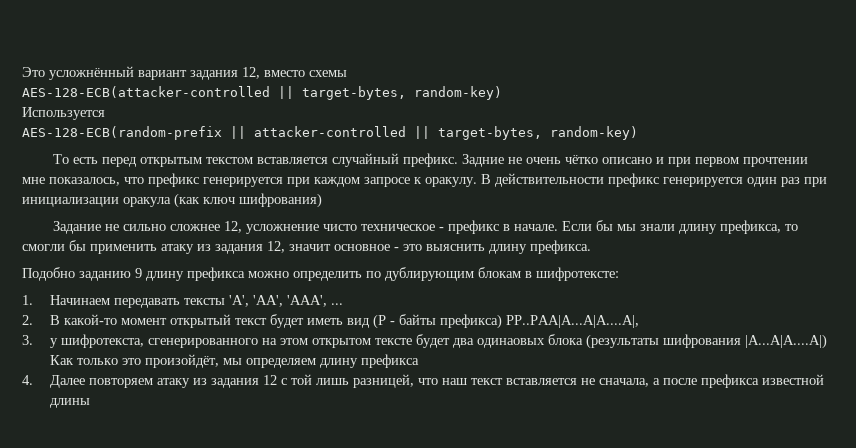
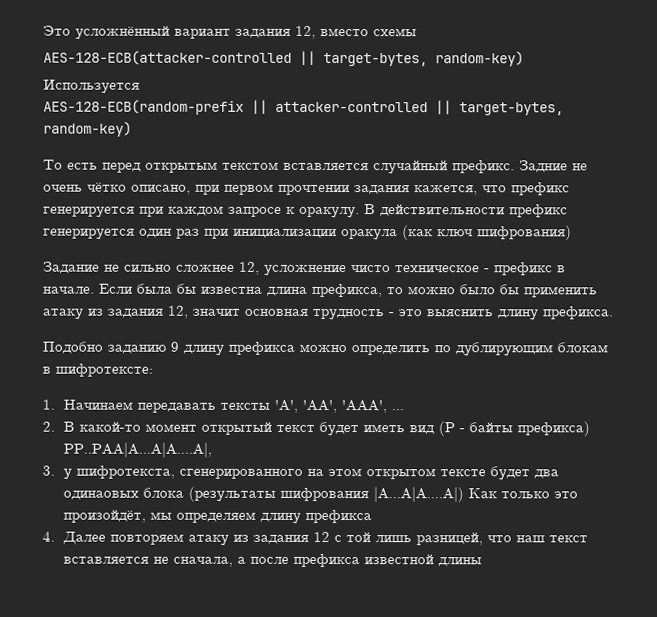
- Задние не очень чётко описано и при первом прочтении мне показалось, что префикс генерируется при каждом запросе к оракулу.
+ Задние не очень чётко описано, при первом прочтении задания кажется, что префикс генерируется при каждом запросе к оракулу.
- Если бы мы знали длину префикса, то смогли бы применить атаку из задания 12, значит основное - это выяснить длину префикса.
+ Если была бы известна длина префикса, то можно было бы применить атаку из задания 12, значит основная трудность - это выяснить длину префикса.

